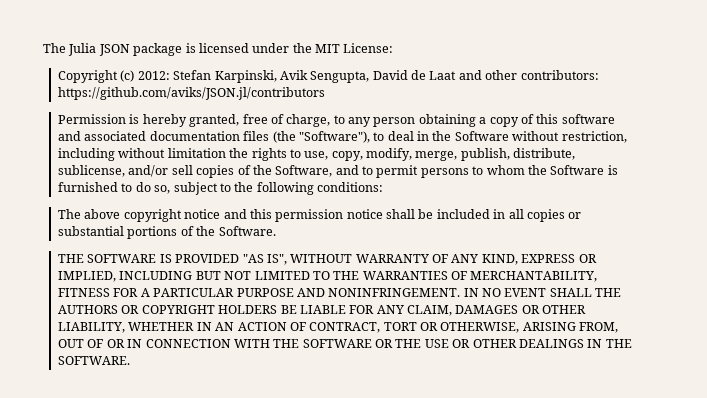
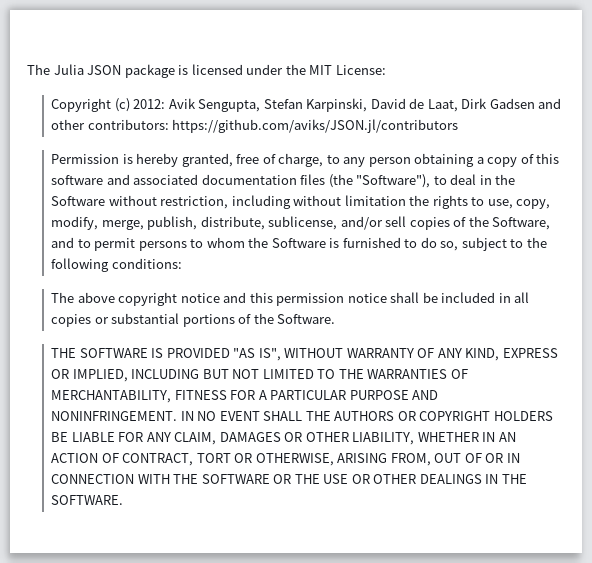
- Copyright (c) 2012: Stefan Karpinski, Avik Sengupta, David de Laat and other contributors: https://github.com/aviks/JSON.jl/contributors
+ Copyright (c) 2012: Avik Sengupta, Stefan Karpinski, David de Laat, Dirk Gadsen and other contributors: https://github.com/aviks/JSON.jl/contributors

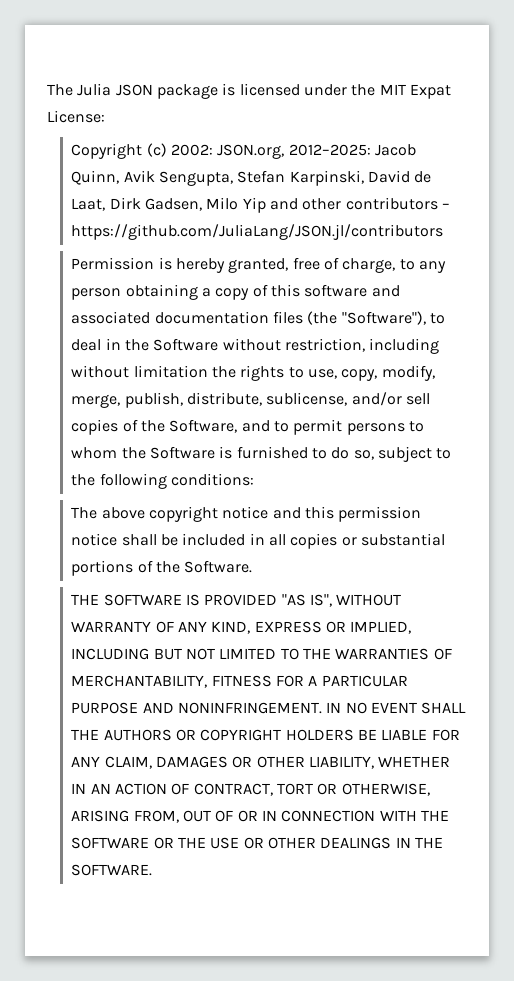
- The Julia JSON package is licensed under the MIT License:
+ The Julia JSON package is licensed under the MIT Expat License:
- Copyright (c) 2012: Avik Sengupta, Stefan Karpinski, David de Laat, Dirk Gadsen and other contributors: https://github.com/aviks/JSON.jl/contributors
+ Copyright (c) 2002: JSON.org, 2012–2025: Jacob Quinn, Avik Sengupta, Stefan Karpinski, David de Laat, Dirk Gadsen, Milo Yip and other contributors – https://github.com/JuliaLang/JSON.jl/contributors

